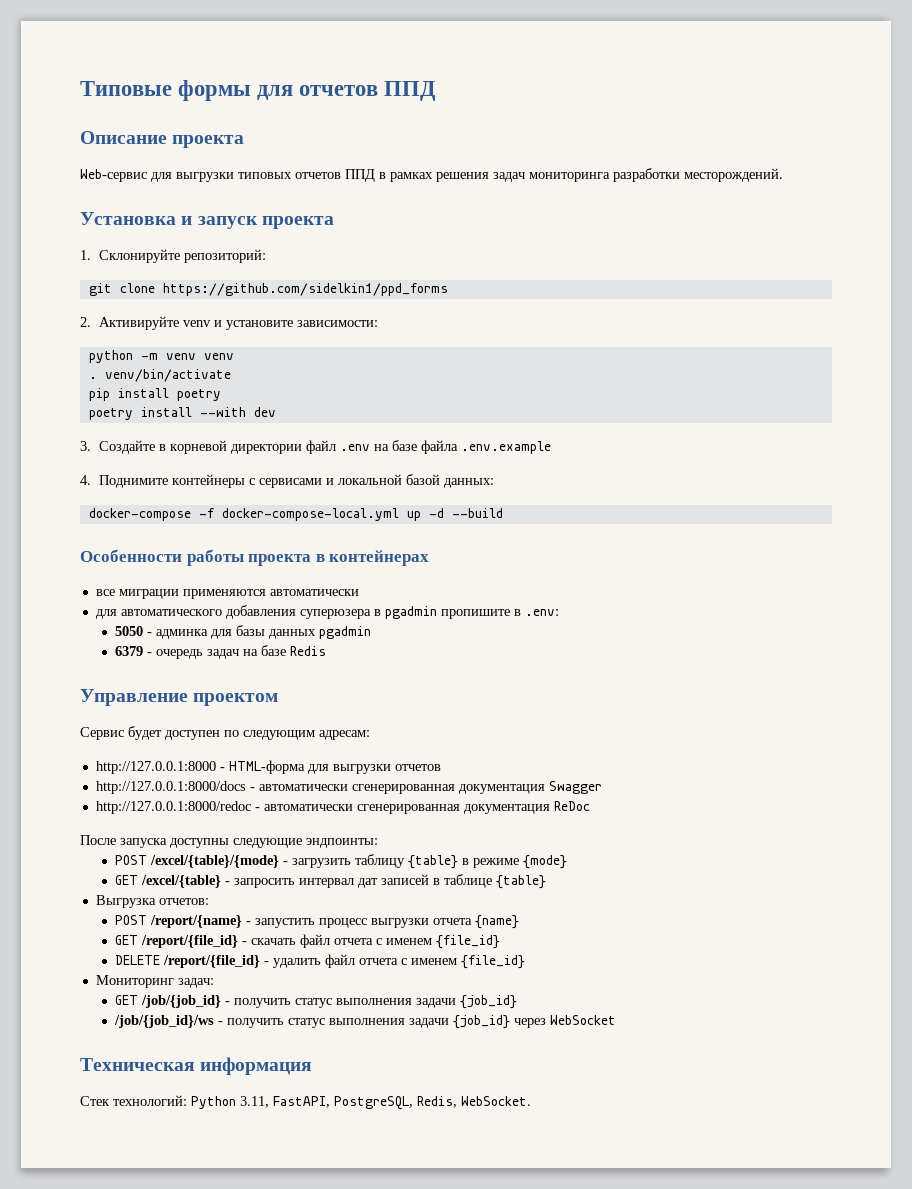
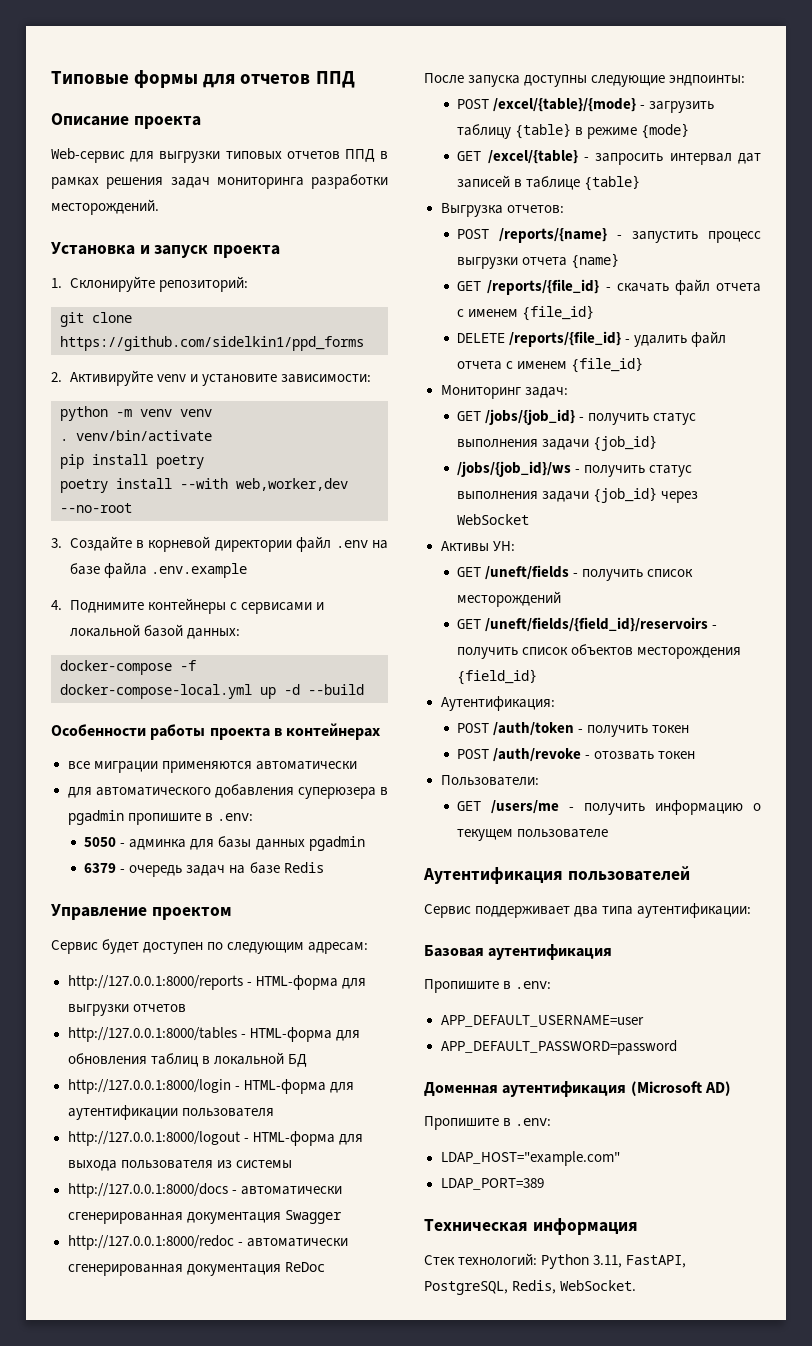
- poetry install --with dev
+ poetry install --with web,worker,dev --no-root
- http://127.0.0.1:8000 - HTML-форма для выгрузки отчетов
+ http://127.0.0.1:8000/reports - HTML-форма для выгрузки отчетов
+ http://127.0.0.1:8000/tables - HTML-форма для обновления таблиц в локальной БД
+ http://127.0.0.1:8000/login - HTML-форма для аутентификации пользователя
+ http://127.0.0.1:8000/logout - HTML-форма для выхода пользователя из системы
- POST /report/{name} - запустить процесс выгрузки отчета {name}
+ POST /reports/{name} - запустить процесс выгрузки отчета {name}
- GET /report/{file_id} - скачать файл отчета с именем {file_id}
+ GET /reports/{file_id} - скачать файл отчета с именем {file_id}
- DELETE /report/{file_id} - удалить файл отчета с именем {file_id}
+ DELETE /reports/{file_id} - удалить файл отчета с именем {file_id}
- GET /job/{job_id} - получить статус выполнения задачи {job_id}
+ GET /jobs/{job_id} - получить статус выполнения задачи {job_id}
- /job/{job_id}/ws - получить статус выполнения задачи {job_id} через WebSocket
+ /jobs/{job_id}/ws - получить статус выполнения задачи {job_id} через WebSocket
+ Активы УН:
+ GET /uneft/fields - получить список месторождений
+ GET /uneft/fields/{field_id}/reservoirs - получить список объектов месторождения {field_id}
+ Аутентификация:
+ POST /auth/token - получить токен
+ POST /auth/revoke - отозвать токен
+ Пользователи:
+ GET /users/me - получить информацию о текущем пользователе
+ Аутентификация пользователей
+ Сервис поддерживает два типа аутентификации:
+ Базовая аутентификация
+ Пропишите в .env:
+ APP_DEFAULT_USERNAME=user
+ APP_DEFAULT_PASSWORD=password
+ Доменная аутентификация (Microsoft AD)
+ Пропишите в .env:
+ LDAP_HOST="example.com"
+ LDAP_PORT=389

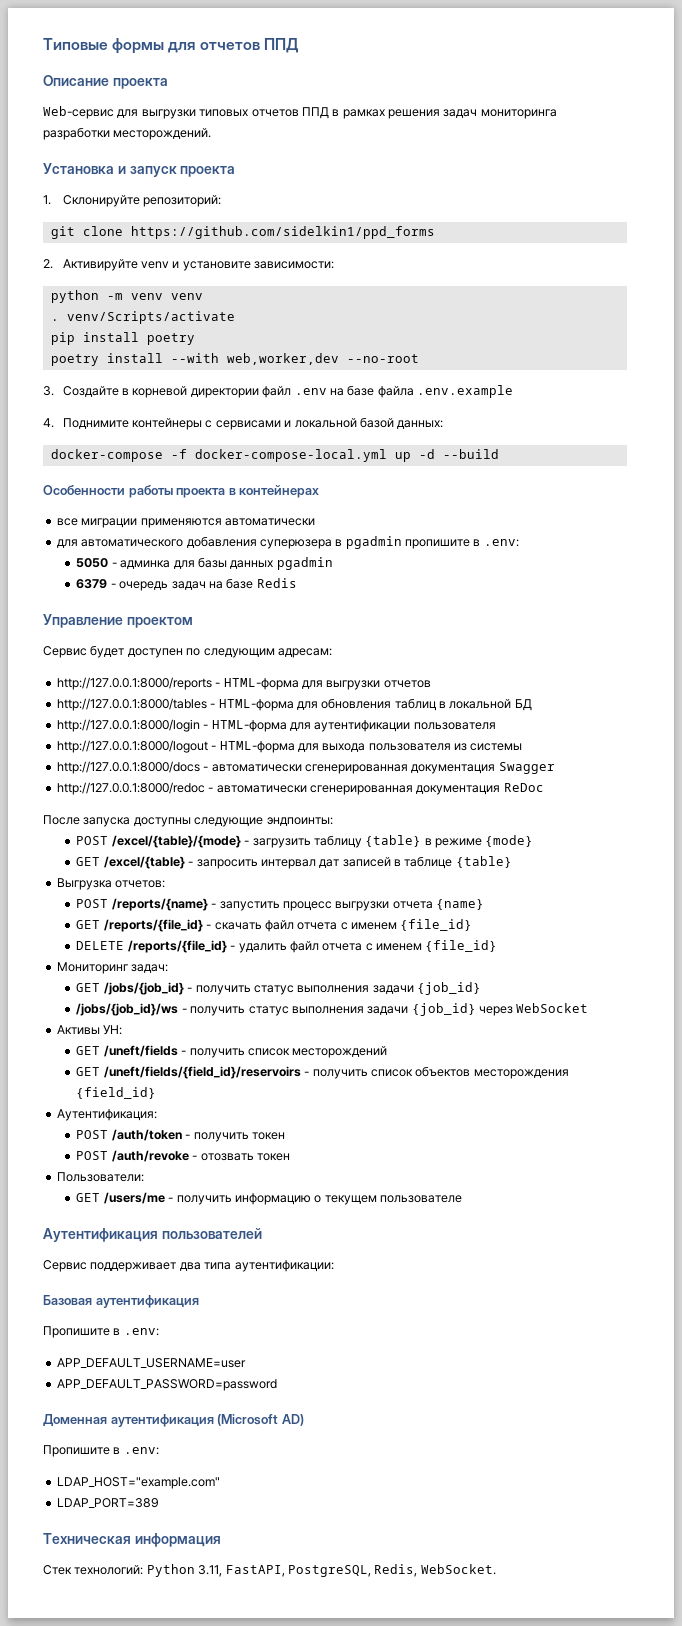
- . venv/bin/activate
+ . venv/Scripts/activate

